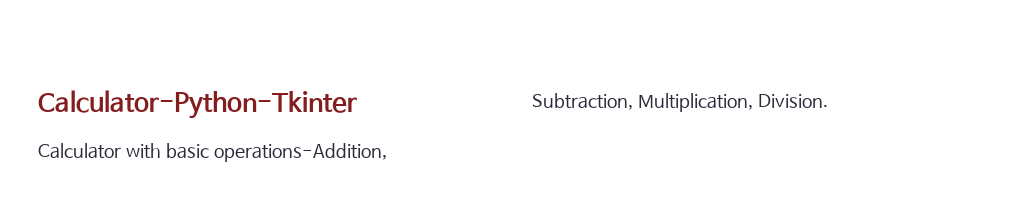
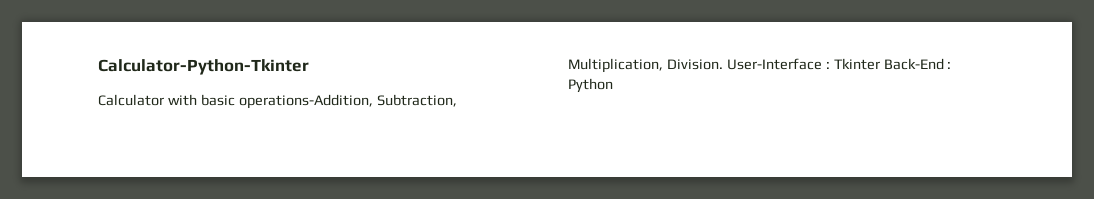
+ User-Interface : Tkinter Back-End : Python

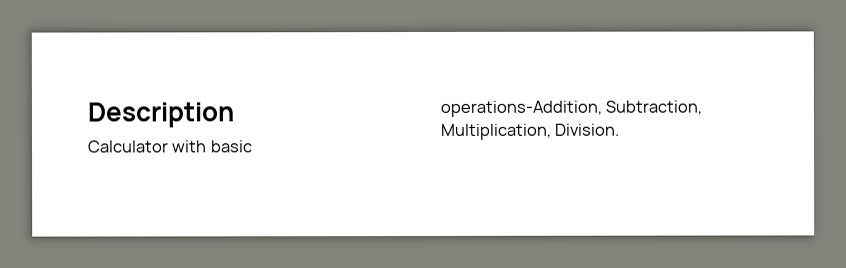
- Calculator-Python-Tkinter
+ Description
- User-Interface : Tkinter Back-End : Python

